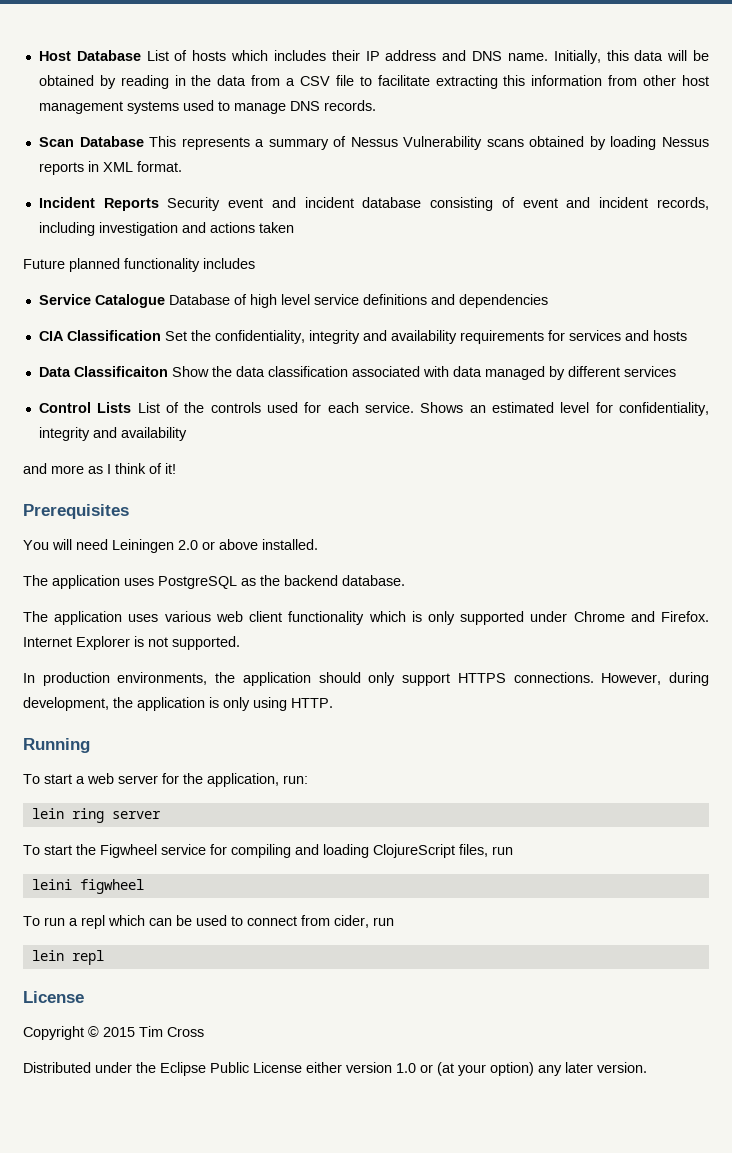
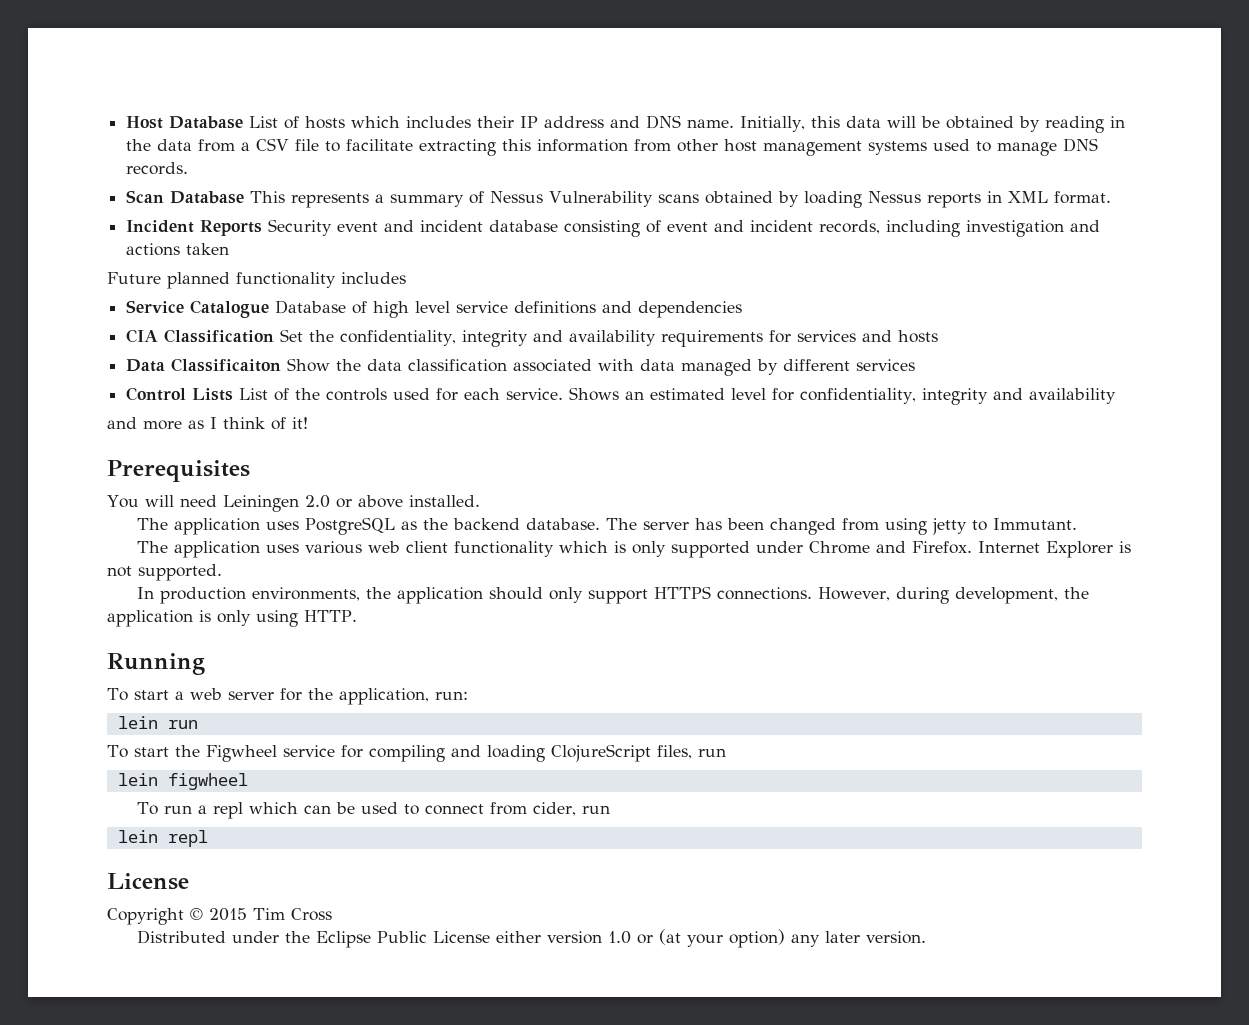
+ The server has been changed from using jetty to Immutant.
- lein ring server
+ lein run
- leini figwheel
+ lein figwheel

